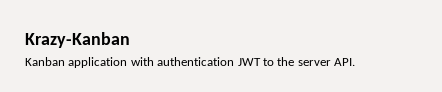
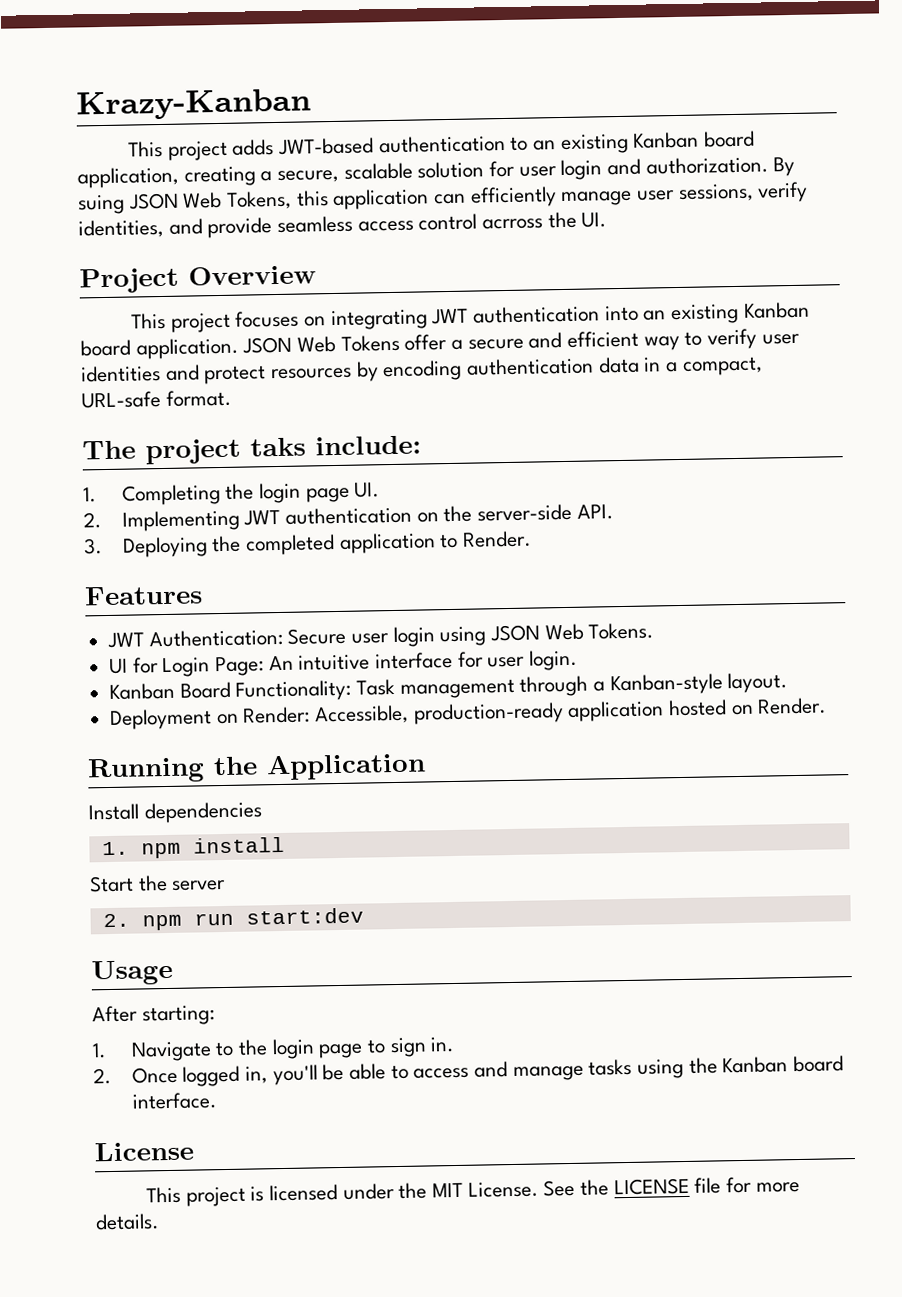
- Kanban application with authentication JWT to the server API.
+ This project adds JWT-based authentication to an existing Kanban board application, creating a secure, scalable solution for user login and authorization. By suing JSON Web Tokens, this application can efficiently manage user sessions, verify identities, and provide seamless access control acrross the UI.
+ Project Overview
+ This project focuses on integrating JWT authentication into an existing Kanban board application. JSON Web Tokens offer a secure and efficient way to verify user identities and protect resources by encoding authentication data in a compact, URL-safe format.
+ The project taks include:
+ 1. Completing the login page UI.
+ 2. Implementing JWT authentication on the server-side API.
+ 3. Deploying the completed application to Render.
+ Features
+ JWT Authentication: Secure user login using JSON Web Tokens.
+ UI for Login Page: An intuitive interface for user login.
+ Kanban Board Functionality: Task management through a Kanban-style layout.
+ Deployment on Render: Accessible, production-ready application hosted on Render.
+ Running the Application
+ Install dependencies
+ 1. npm install
+ Start the server
+ 2. npm run start:dev
+ Usage
+ After starting:
+ 1. Navigate to the login page to sign in.
+ 2. Once logged in, you'll be able to access and manage tasks using the Kanban board interface.
+ License
+ This project is licensed under the MIT License. See the LICENSE file for more details.

